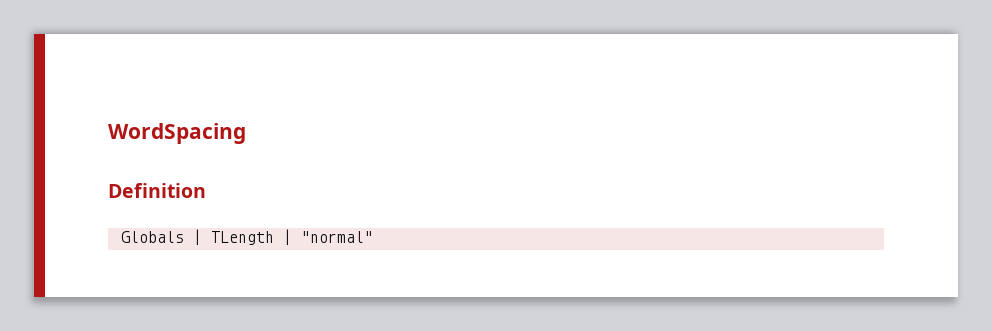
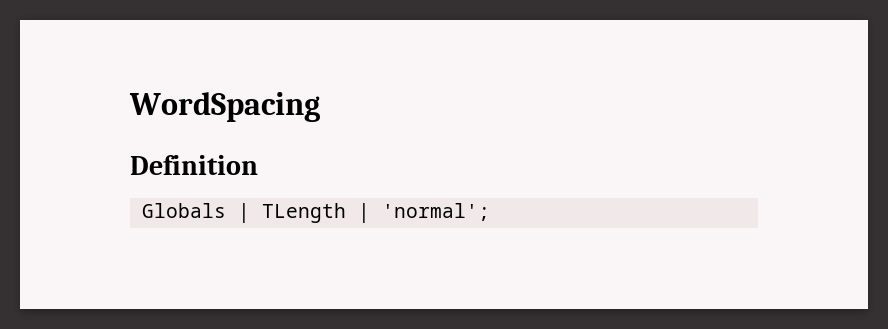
- Globals | TLength | "normal"
+ Globals | TLength | 'normal';

